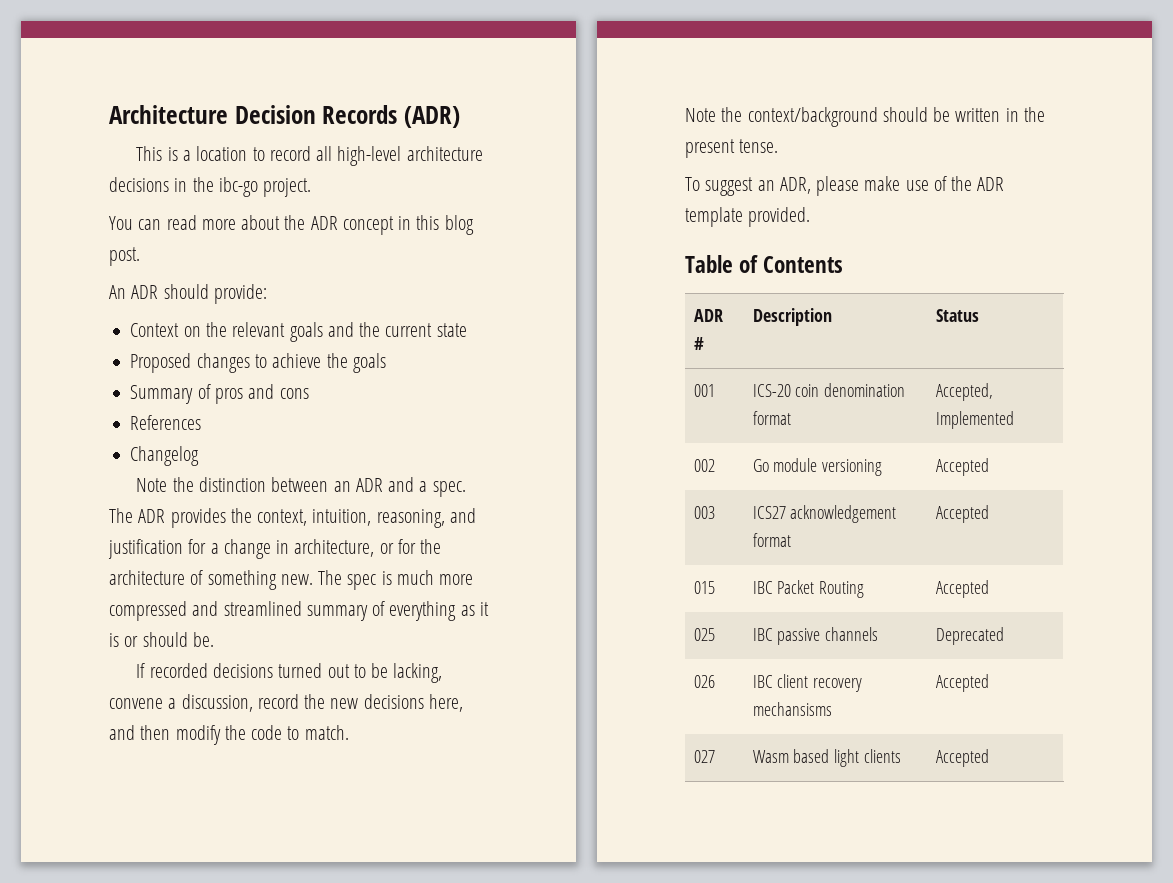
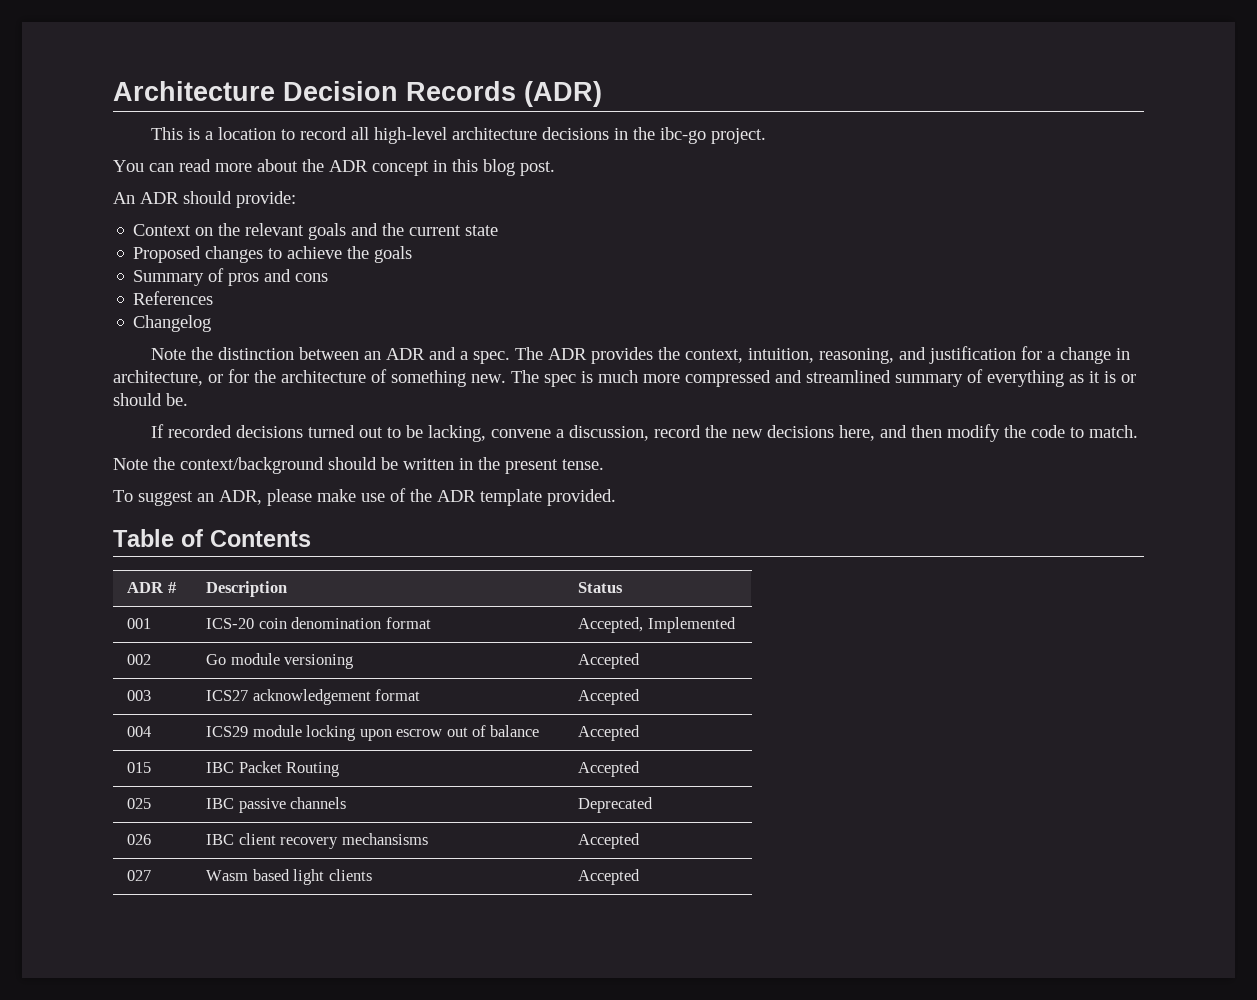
+ 004 | ICS29 module locking upon escrow out of balance | Accepted

